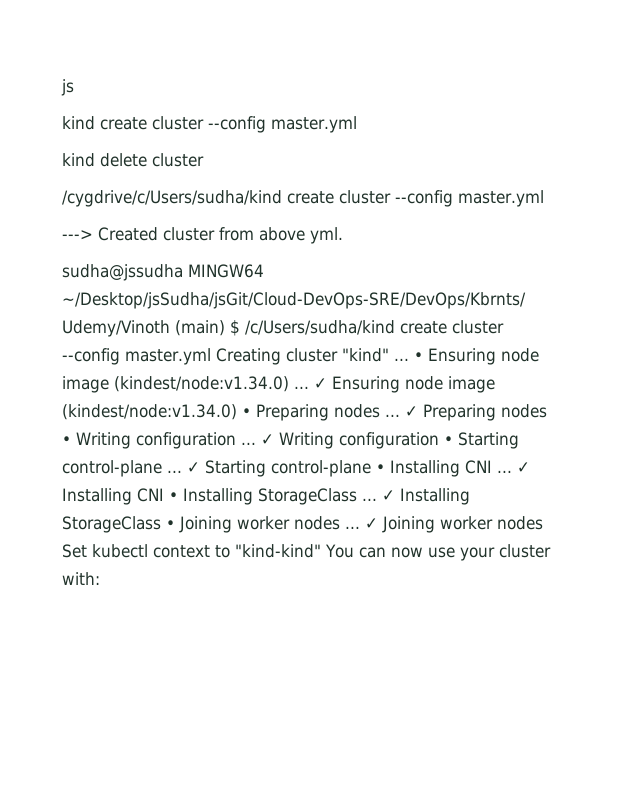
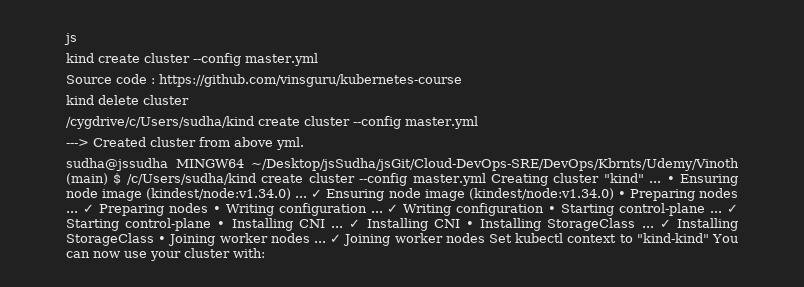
+ Source code : https://github.com/vinsguru/kubernetes-course

